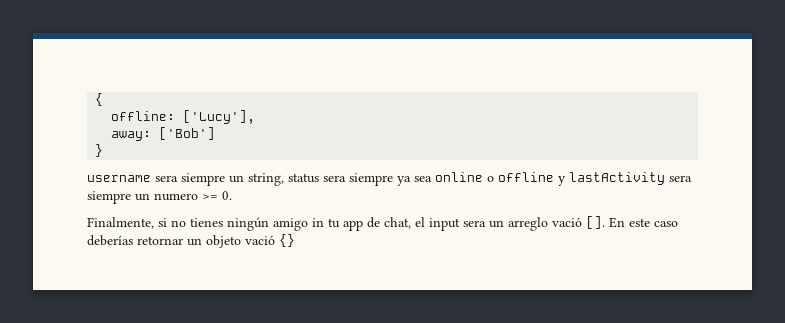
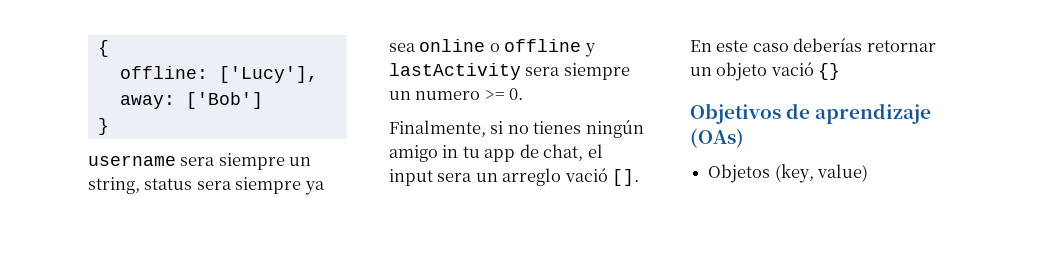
+ Objetivos de aprendizaje (OAs)
+ Objetos (key, value)

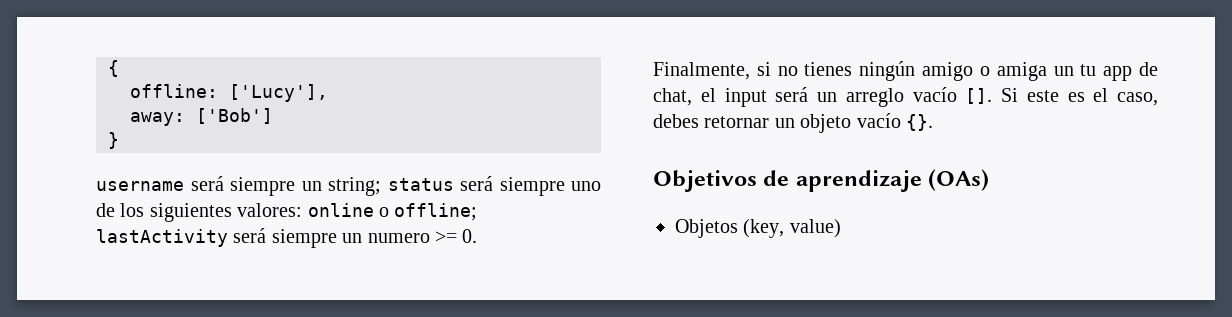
- username sera siempre un string, status sera siempre ya sea online o offline y lastActivity sera siempre un numero >= 0.
+ username será siempre un string; status será siempre uno de los siguientes valores: online o offline; lastActivity será siempre un numero >= 0.
- Finalmente, si no tienes ningún amigo in tu app de chat, el input sera un arreglo vació []. En este caso deberías retornar un objeto vació {}
+ Finalmente, si no tienes ningún amigo o amiga un tu app de chat, el input será un arreglo vacío []. Si este es el caso, debes retornar un objeto vacío {}.

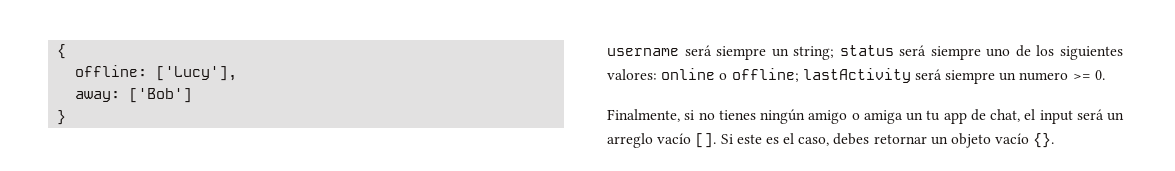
- Objetivos de aprendizaje (OAs)
- Objetos (key, value)

